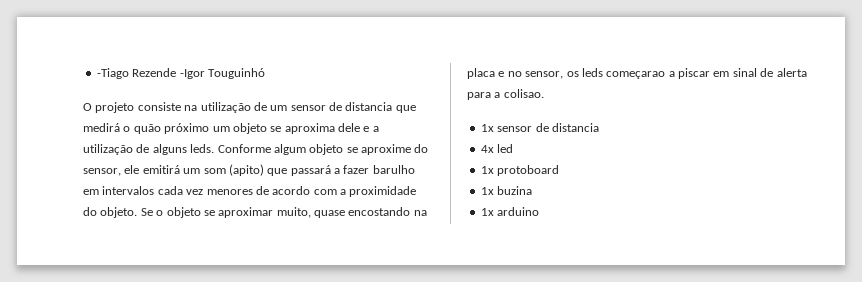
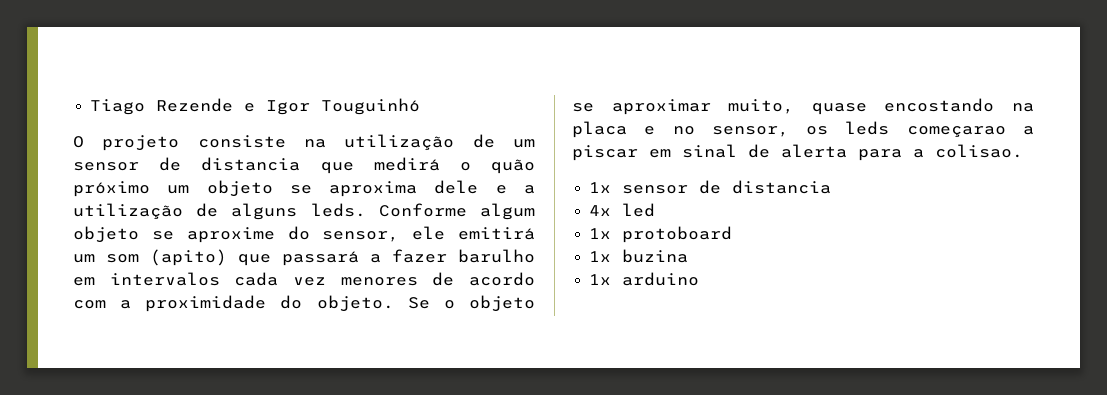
- -Tiago Rezende -Igor Touguinhó
+ Tiago Rezende e Igor Touguinhó

